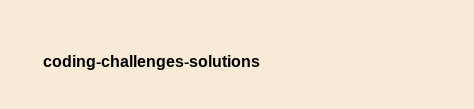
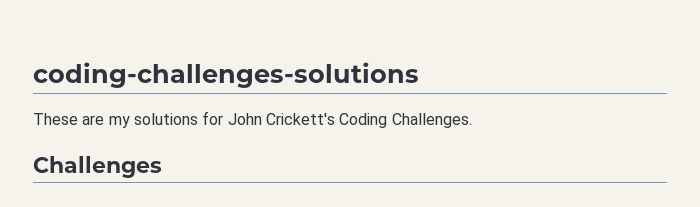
+ These are my solutions for John Crickett's Coding Challenges.
+ Challenges

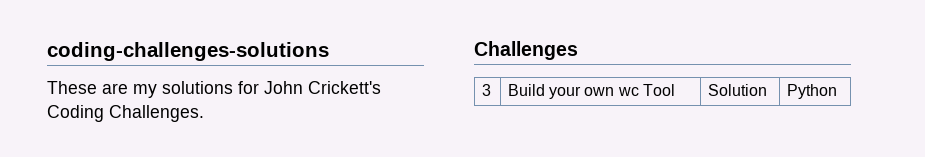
+ 3 | Build your own wc Tool | Solution | Python

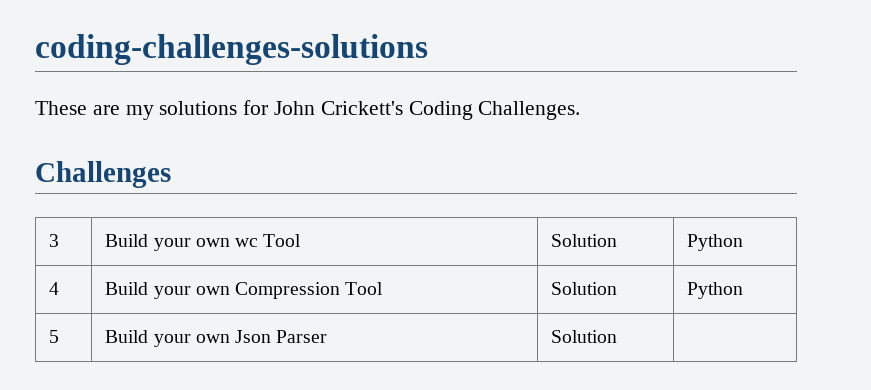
+ 4 | Build your own Compression Tool | Solution | Python
+ 5 | Build your own Json Parser | Solution |

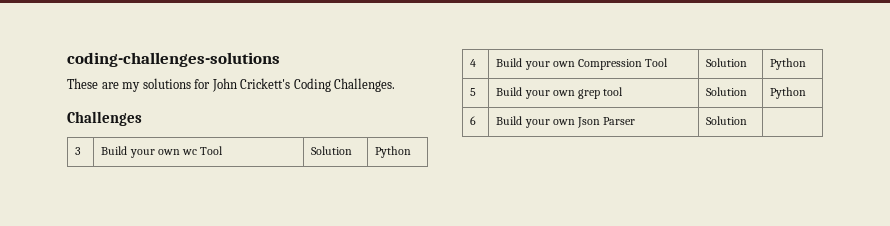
- 5 | Build your own Json Parser | Solution |
+ 5 | Build your own grep tool | Solution | Python
+ 6 | Build your own Json Parser | Solution |

